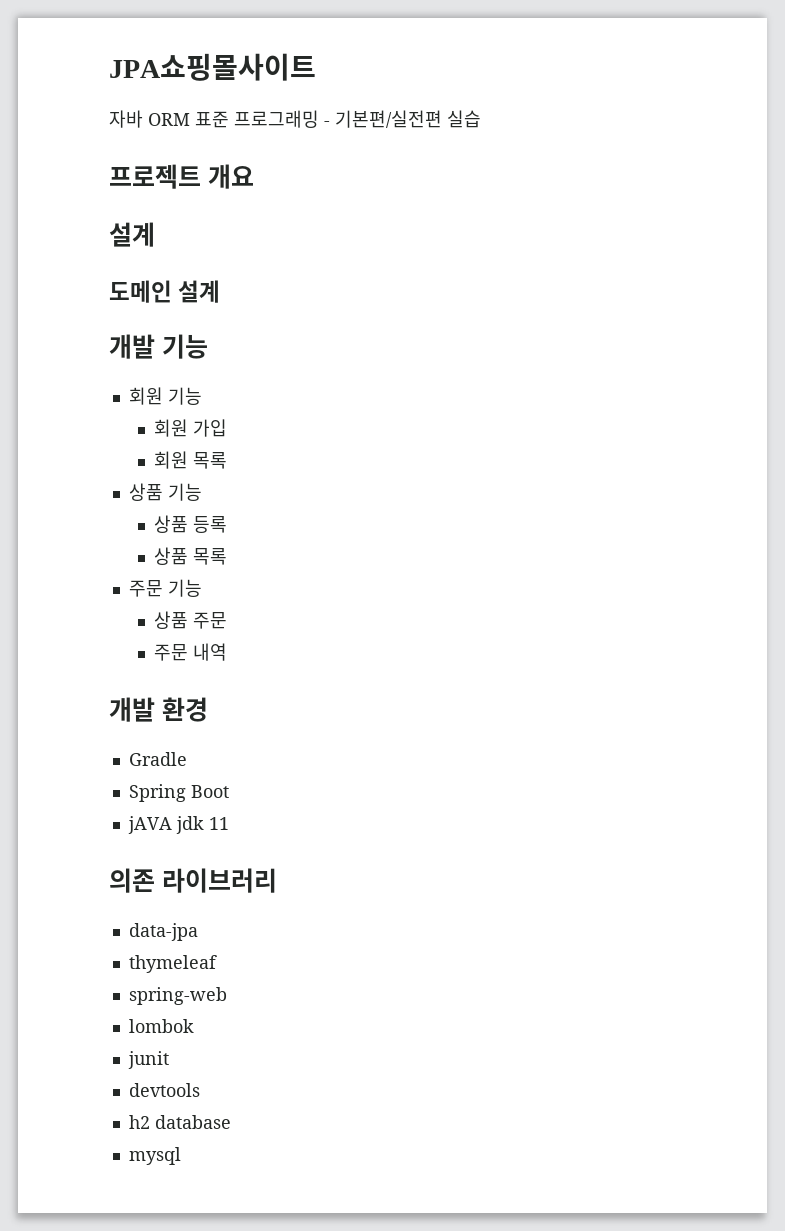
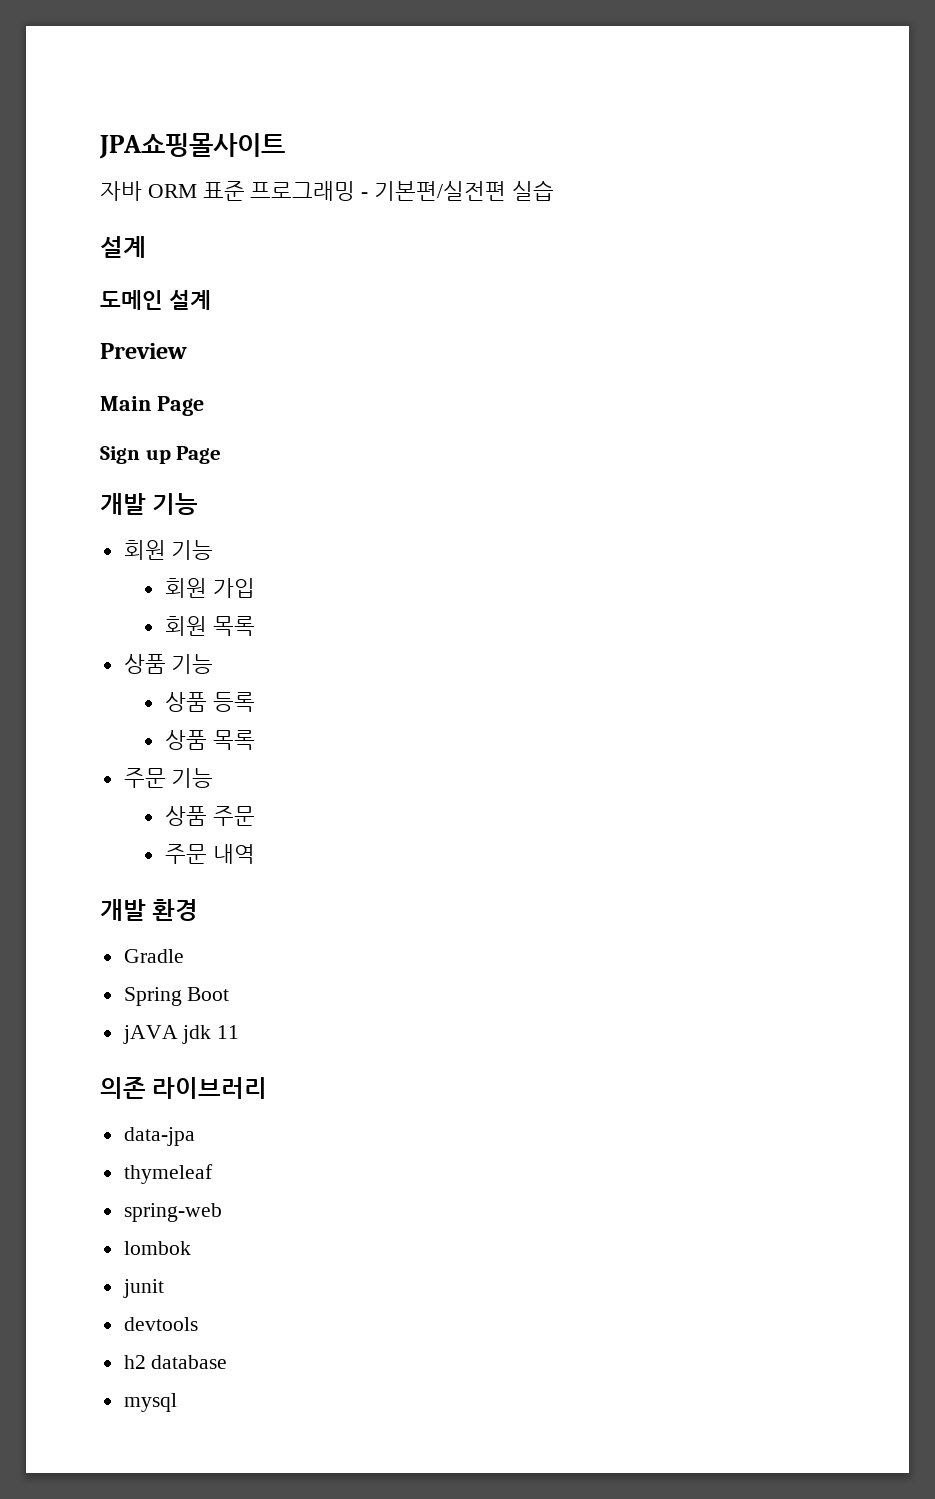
- 프로젝트 개요
+ Preview
+ Main Page
+ Sign up Page

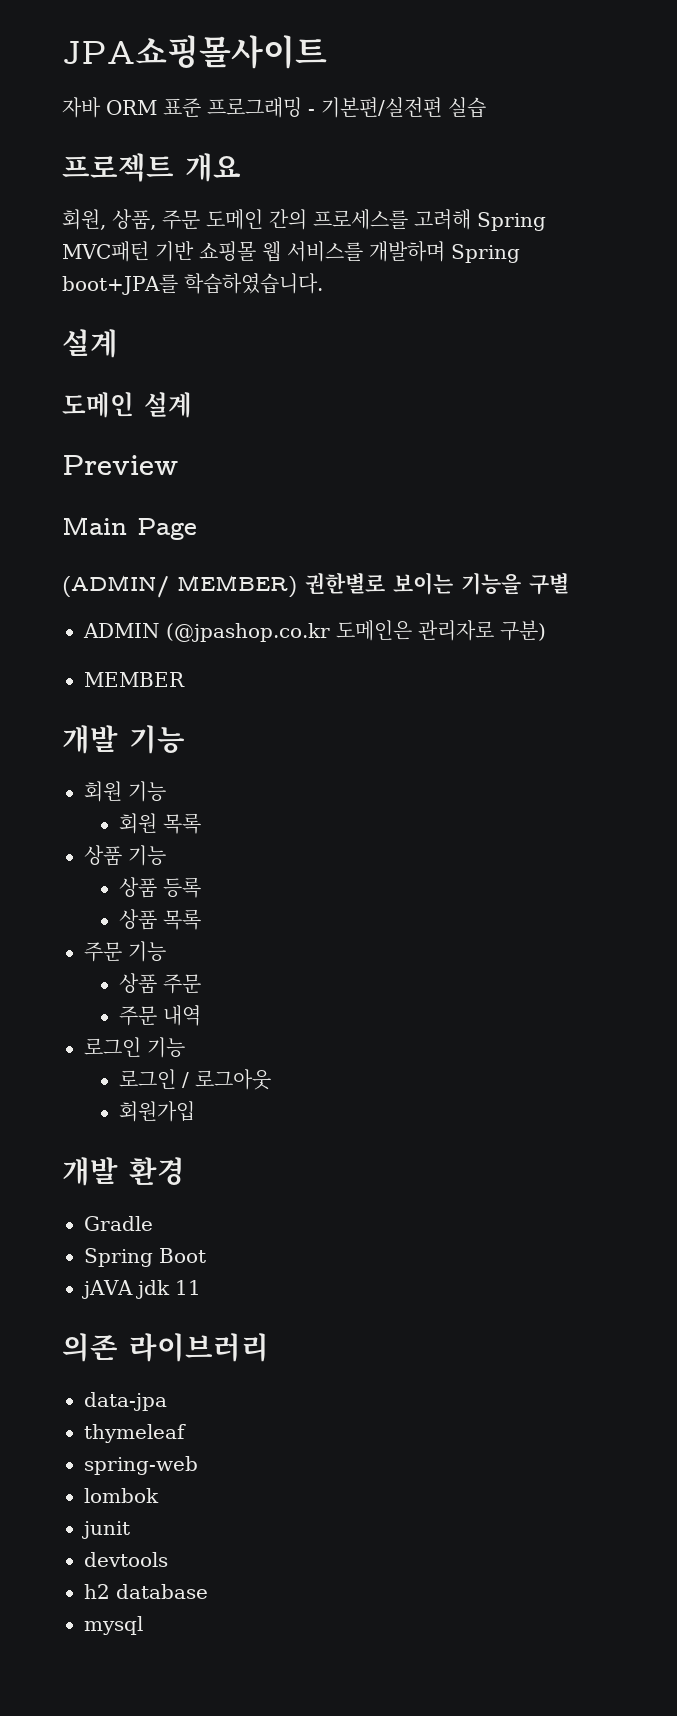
+ 프로젝트 개요
+ 회원, 상품, 주문 도메인 간의 프로세스를 고려해 Spring MVC패턴 기반 쇼핑몰 웹 서비스를 개발하며 Spring boot+JPA를 학습하였습니다.
- Sign up Page
+ (ADMIN/ MEMBER) 권한별로 보이는 기능을 구별
+ ADMIN (@jpashop.co.kr 도메인은 관리자로 구분)
+ MEMBER
- 회원 가입
+ 로그인 기능
+ 로그인 / 로그아웃
+ 회원가입

